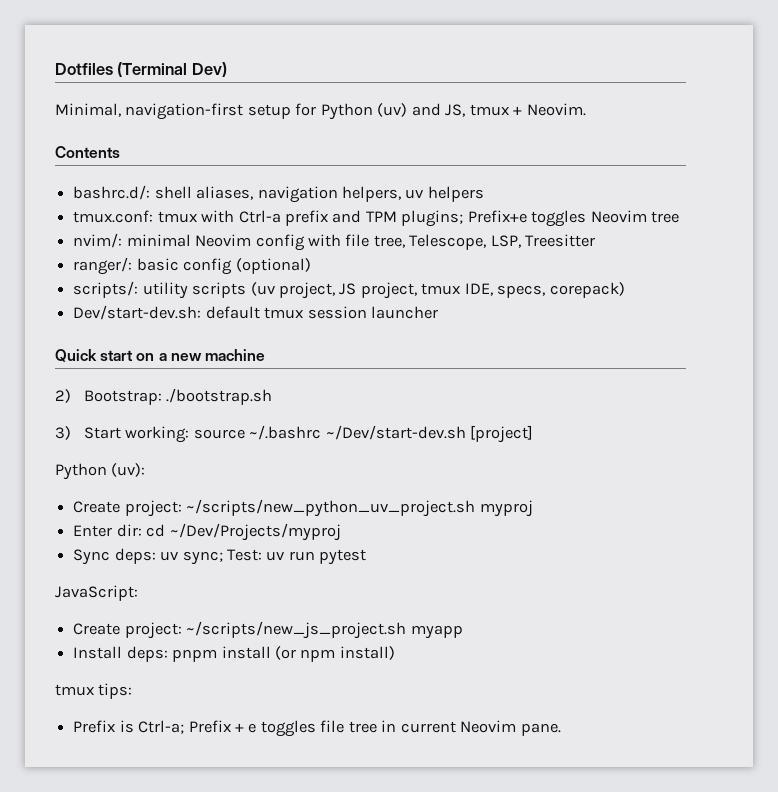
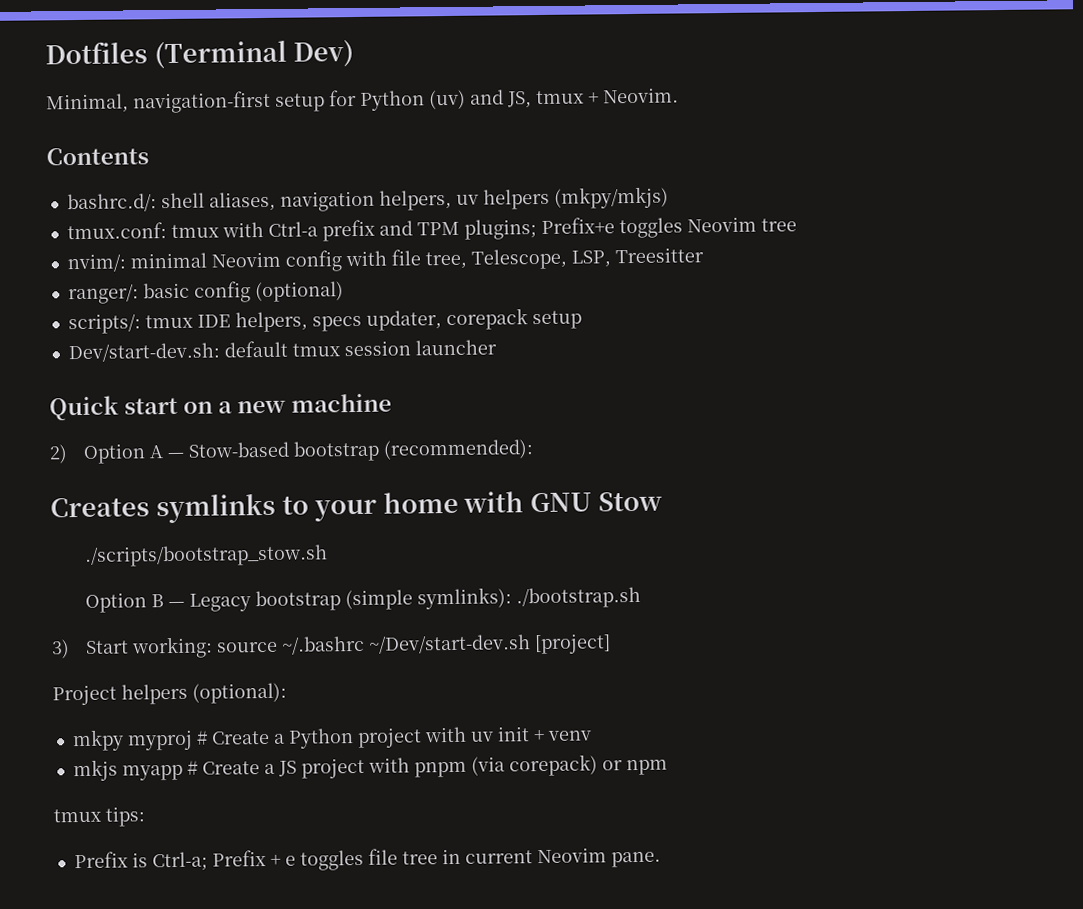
- bashrc.d/: shell aliases, navigation helpers, uv helpers
+ bashrc.d/: shell aliases, navigation helpers, uv helpers (mkpy/mkjs)
- scripts/: utility scripts (uv project, JS project, tmux IDE, specs, corepack)
+ scripts/: tmux IDE helpers, specs updater, corepack setup
- 2) Bootstrap: ./bootstrap.sh
+ 2) Option A — Stow-based bootstrap (recommended):
+ Creates symlinks to your home with GNU Stow
+ ./scripts/bootstrap_stow.sh
+ Option B — Legacy bootstrap (simple symlinks): ./bootstrap.sh
- Python (uv):
- Create project: ~/scripts/new_python_uv_project.sh myproj
- Enter dir: cd ~/Dev/Projects/myproj
- Sync deps: uv sync; Test: uv run pytest
- JavaScript:
- Create project: ~/scripts/new_js_project.sh myapp
- Install deps: pnpm install (or npm install)
+ Project helpers (optional):
+ mkpy myproj # Create a Python project with uv init + venv
+ mkjs myapp # Create a JS project with pnpm (via corepack) or npm

